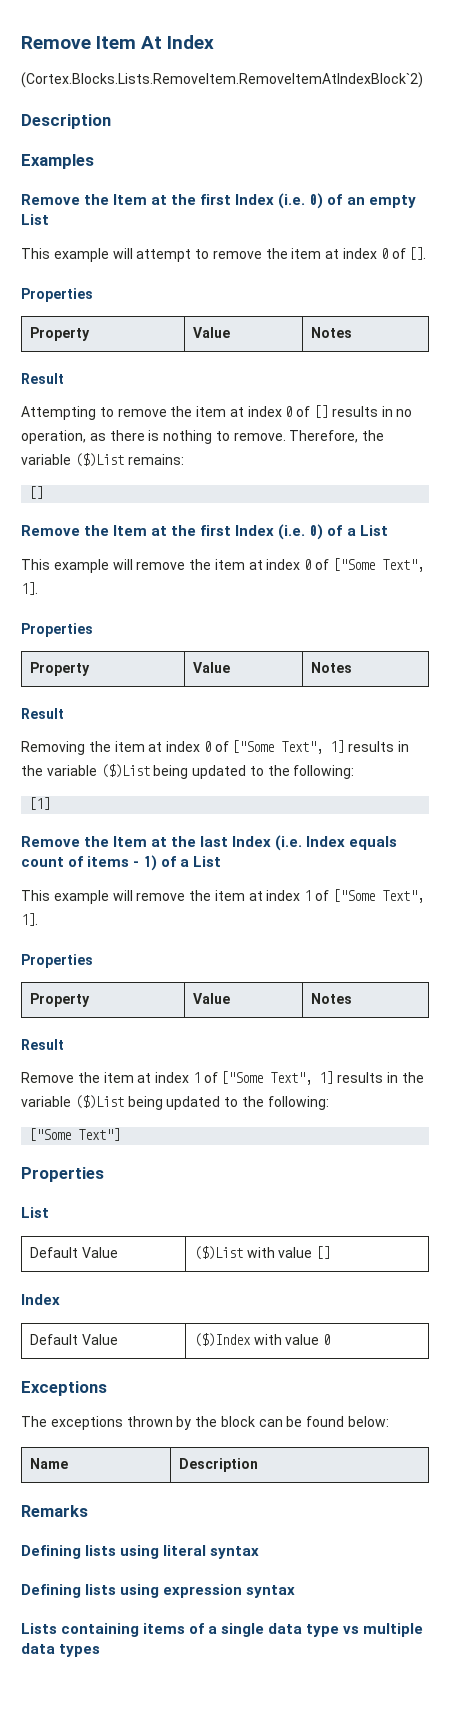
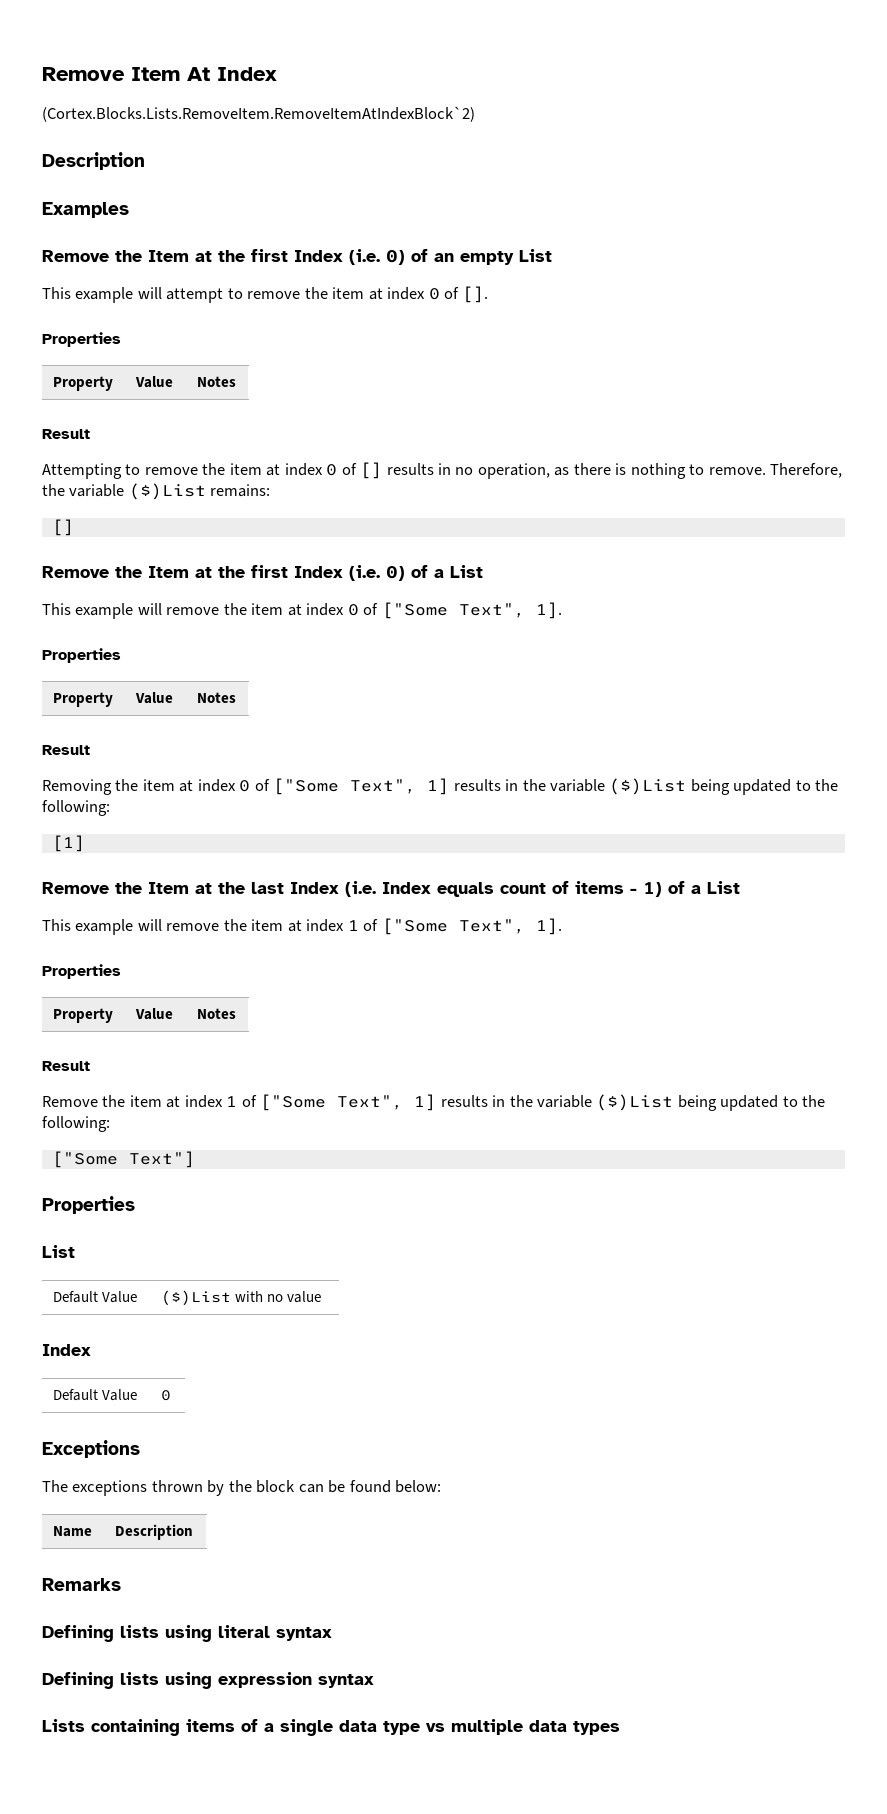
- Default Value | ($)List with value []
+ Default Value | ($)List with no value
- Default Value | ($)Index with value 0
+ Default Value | 0

